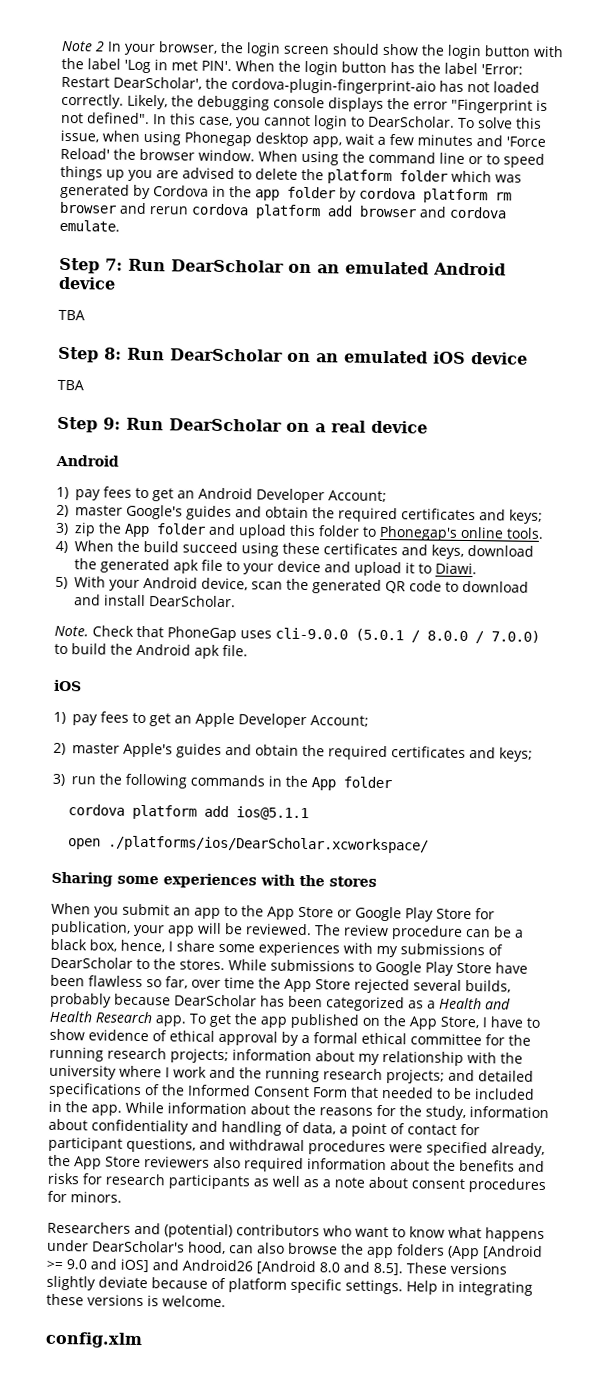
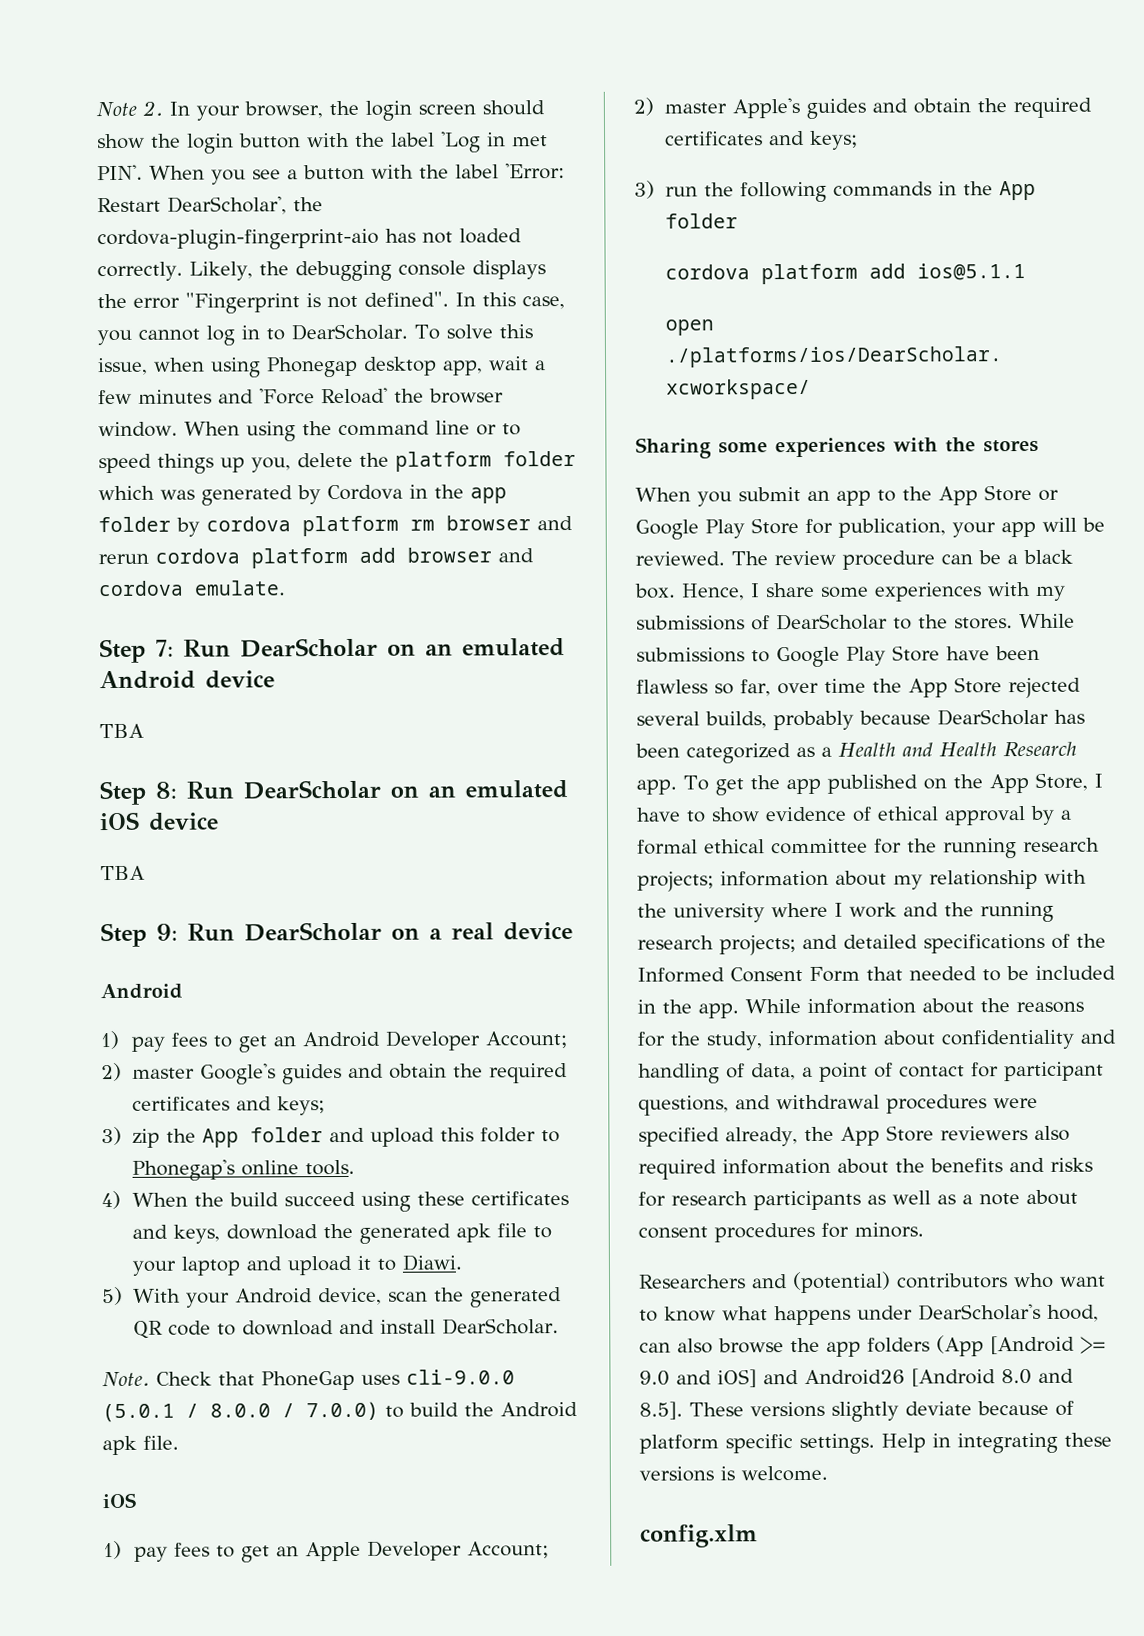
- Note 2 In your browser, the login screen should show the login button with the label 'Log in met PIN'.
+ Note 2. In your browser, the login screen should show the login button with the label 'Log in met PIN'.
- When the login button has the label 'Error: Restart DearScholar', the cordova-plugin-fingerprint-aio has not loaded correctly.
+ When you see a button with the label 'Error: Restart DearScholar', the cordova-plugin-fingerprint-aio has not loaded correctly.
- In this case, you cannot login to DearScholar.
+ In this case, you cannot log in to DearScholar.
- When using the command line or to speed things up you are advised to delete the platform folder which was generated by Cordova in the app folder by cordova platform rm browser and rerun cordova platform add browser and cordova emulate.
+ When using the command line or to speed things up you, delete the platform folder which was generated by Cordova in the app folder by cordova platform rm browser and rerun cordova platform add browser and cordova emulate.
- 4) When the build succeed using these certificates and keys, download the generated apk file to your device and upload it to Diawi.
+ 4) When the build succeed using these certificates and keys, download the generated apk file to your laptop and upload it to Diawi.
- The review procedure can be a black box, hence, I share some experiences with my submissions of DearScholar to the stores.
+ The review procedure can be a black box. Hence, I share some experiences with my submissions of DearScholar to the stores.

